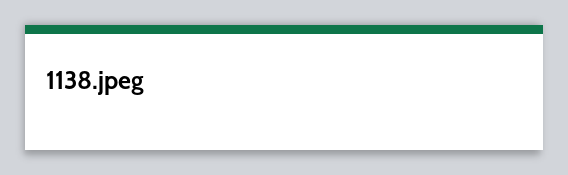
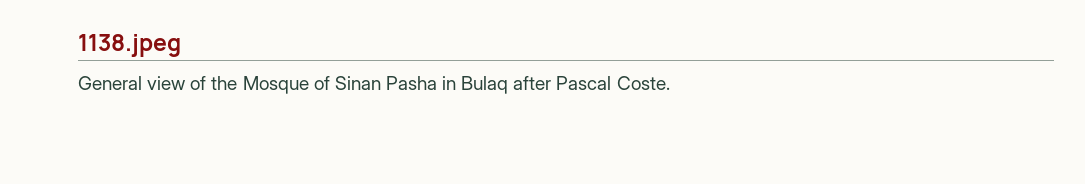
+ General view of the Mosque of Sinan Pasha in Bulaq after Pascal Coste.

